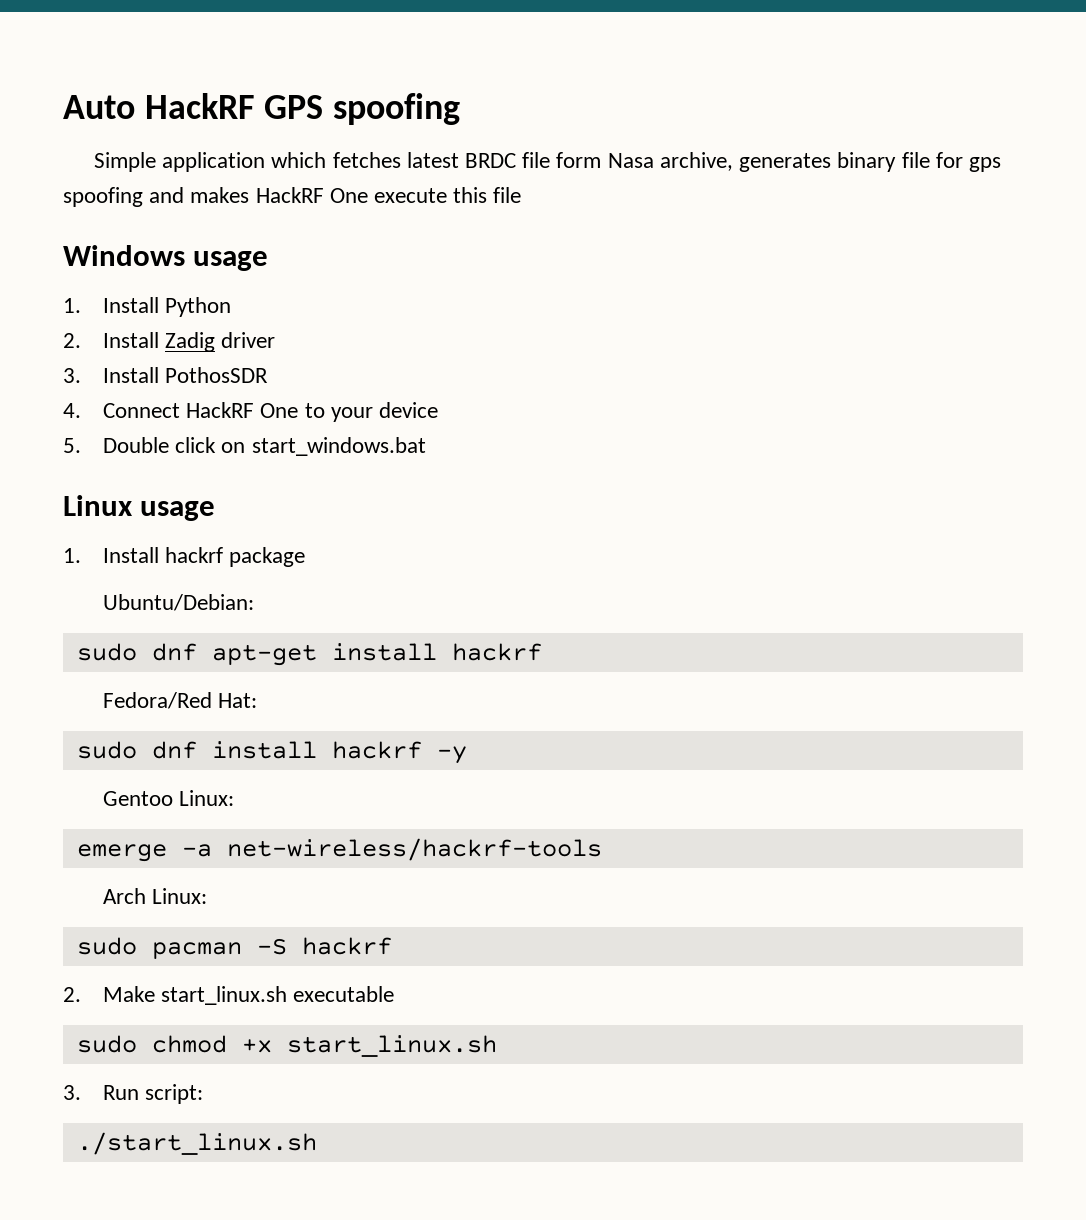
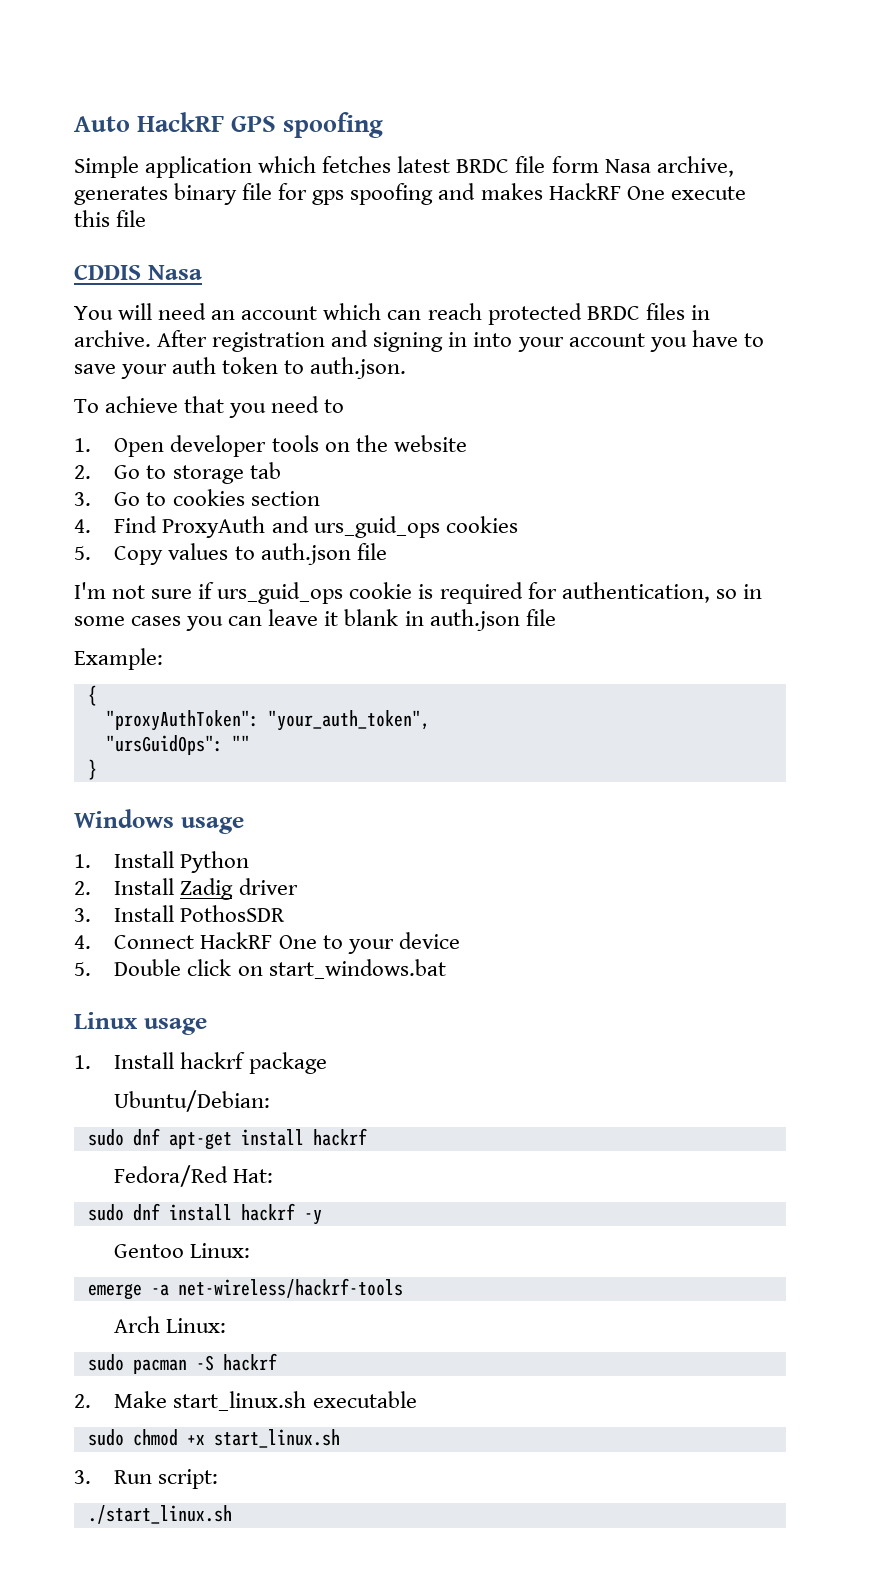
+ CDDIS Nasa
+ You will need an account which can reach protected BRDC files in archive. After registration and signing in into your account you have to save your auth token to auth.json.
+ To achieve that you need to
+ 1. Open developer tools on the website
+ 2. Go to storage tab
+ 3. Go to cookies section
+ 4. Find ProxyAuth and urs_guid_ops cookies
+ 5. Copy values to auth.json file
+ I'm not sure if urs_guid_ops cookie is required for authentication, so in some cases you can leave it blank in auth.json file
+ Example:
+ {
+ "proxyAuthToken": "your_auth_token",
+ "ursGuidOps": ""
+ }

